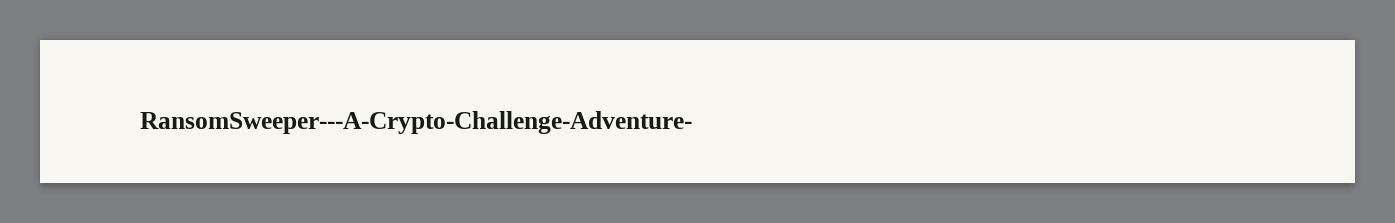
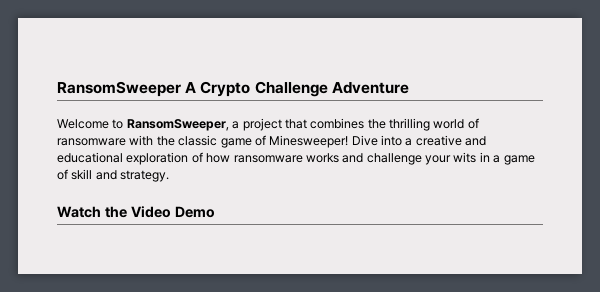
- RansomSweeper---A-Crypto-Challenge-Adventure-
+ RansomSweeper A Crypto Challenge Adventure
+ Welcome to RansomSweeper, a project that combines the thrilling world of ransomware with the classic game of Minesweeper! Dive into a creative and educational exploration of how ransomware works and challenge your wits in a game of skill and strategy.
+ Watch the Video Demo

